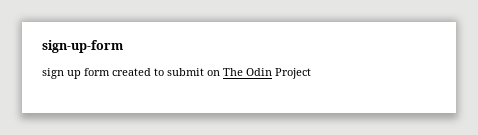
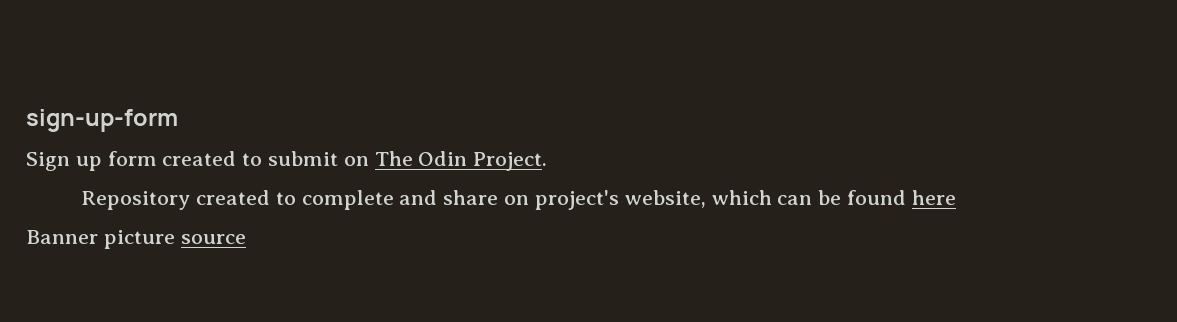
- sign up form created to submit on The Odin Project
+ Sign up form created to submit on The Odin Project.
+ Repository created to complete and share on project's website, which can be found here
+ Banner picture source

